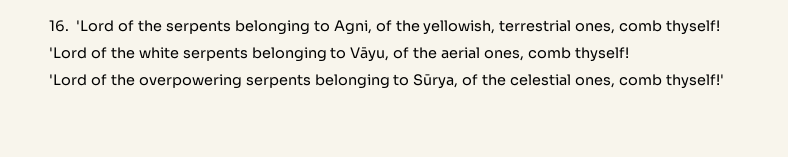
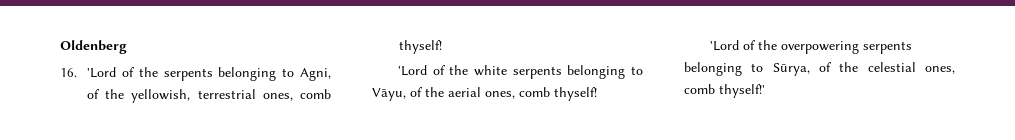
+ Oldenberg

